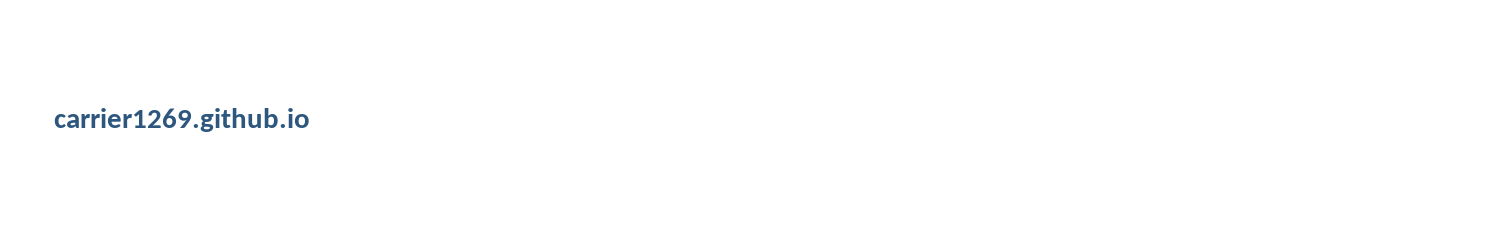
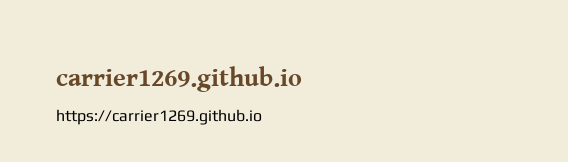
+ https://carrier1269.github.io

